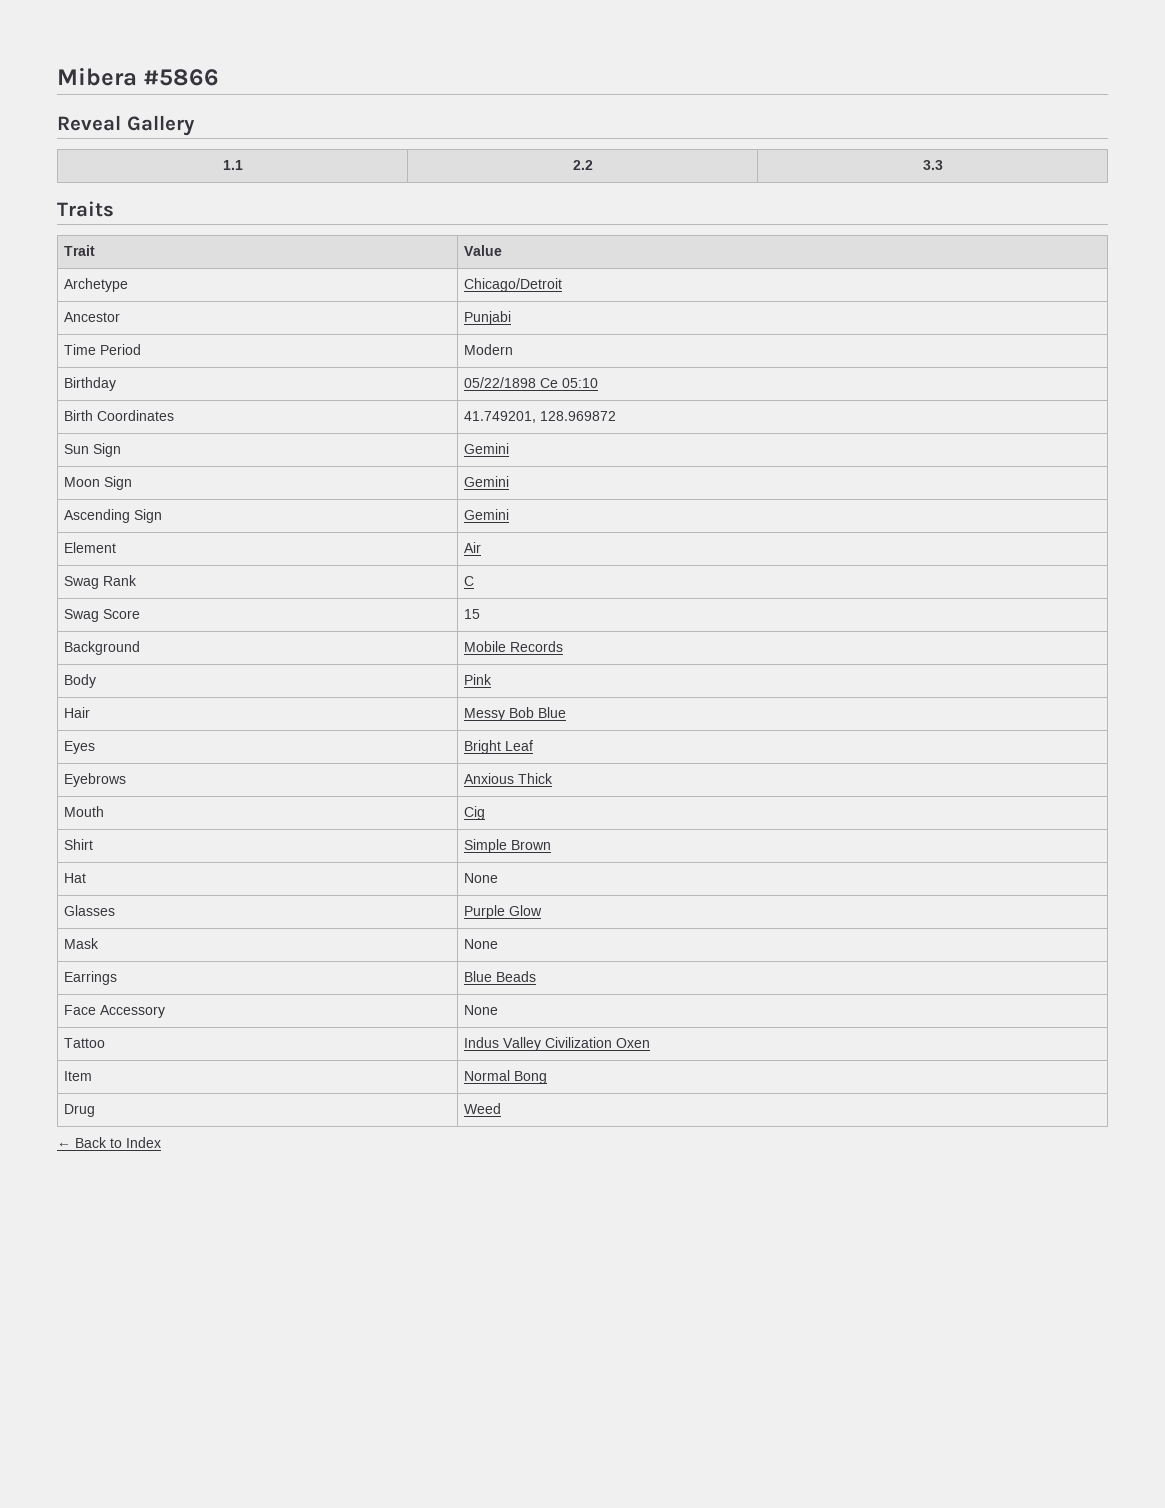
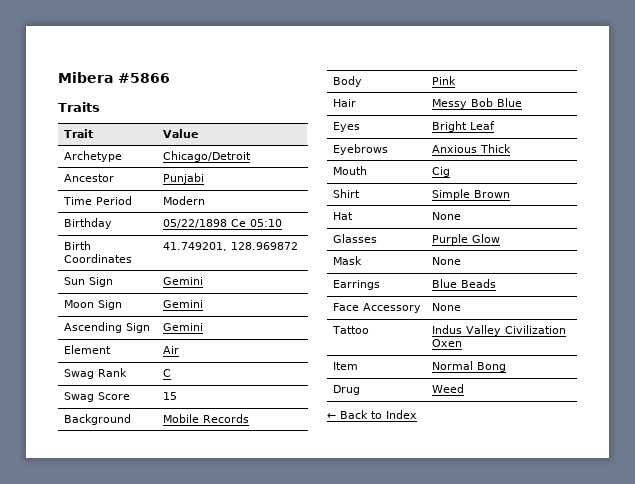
- Reveal Gallery
- 1.1 | 2.2 | 3.3

